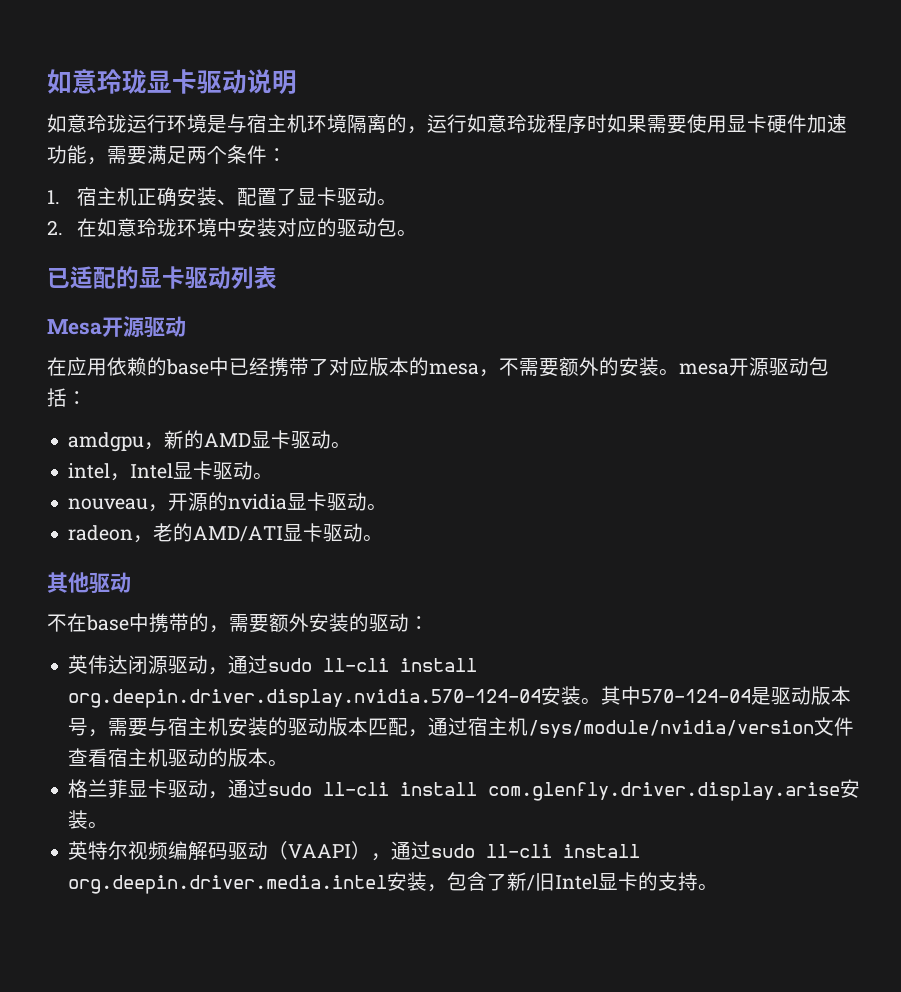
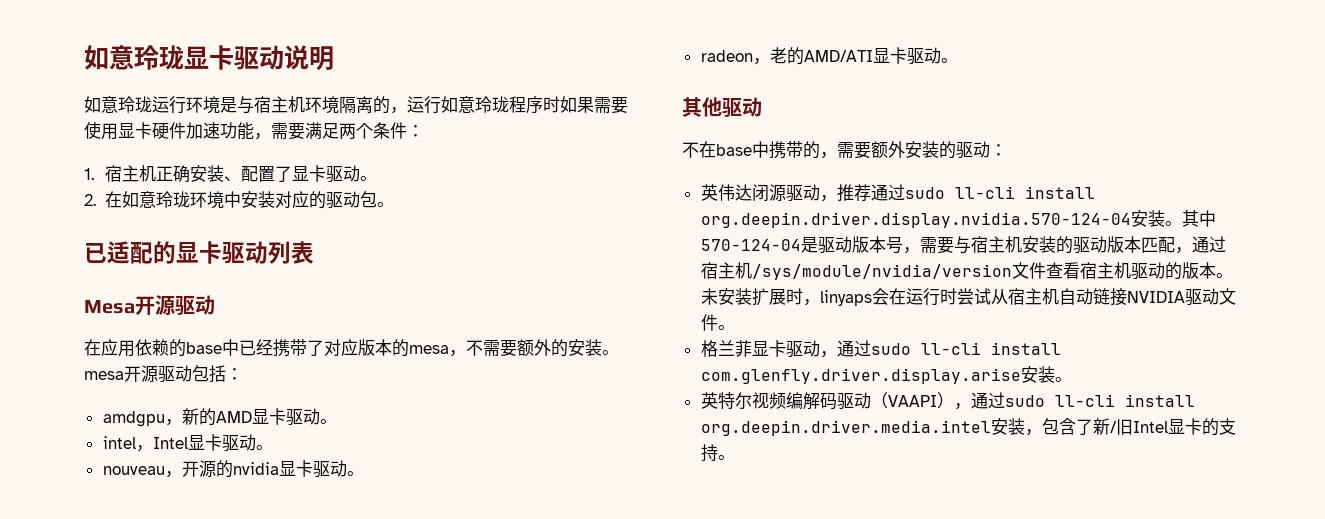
- 英伟达闭源驱动，通过sudo ll-cli install org.deepin.driver.display.nvidia.570-124-04安装。
+ 英伟达闭源驱动，推荐通过sudo ll-cli install org.deepin.driver.display.nvidia.570-124-04安装。
+ 未安装扩展时，linyaps会在运行时尝试从宿主机自动链接NVIDIA驱动文件。

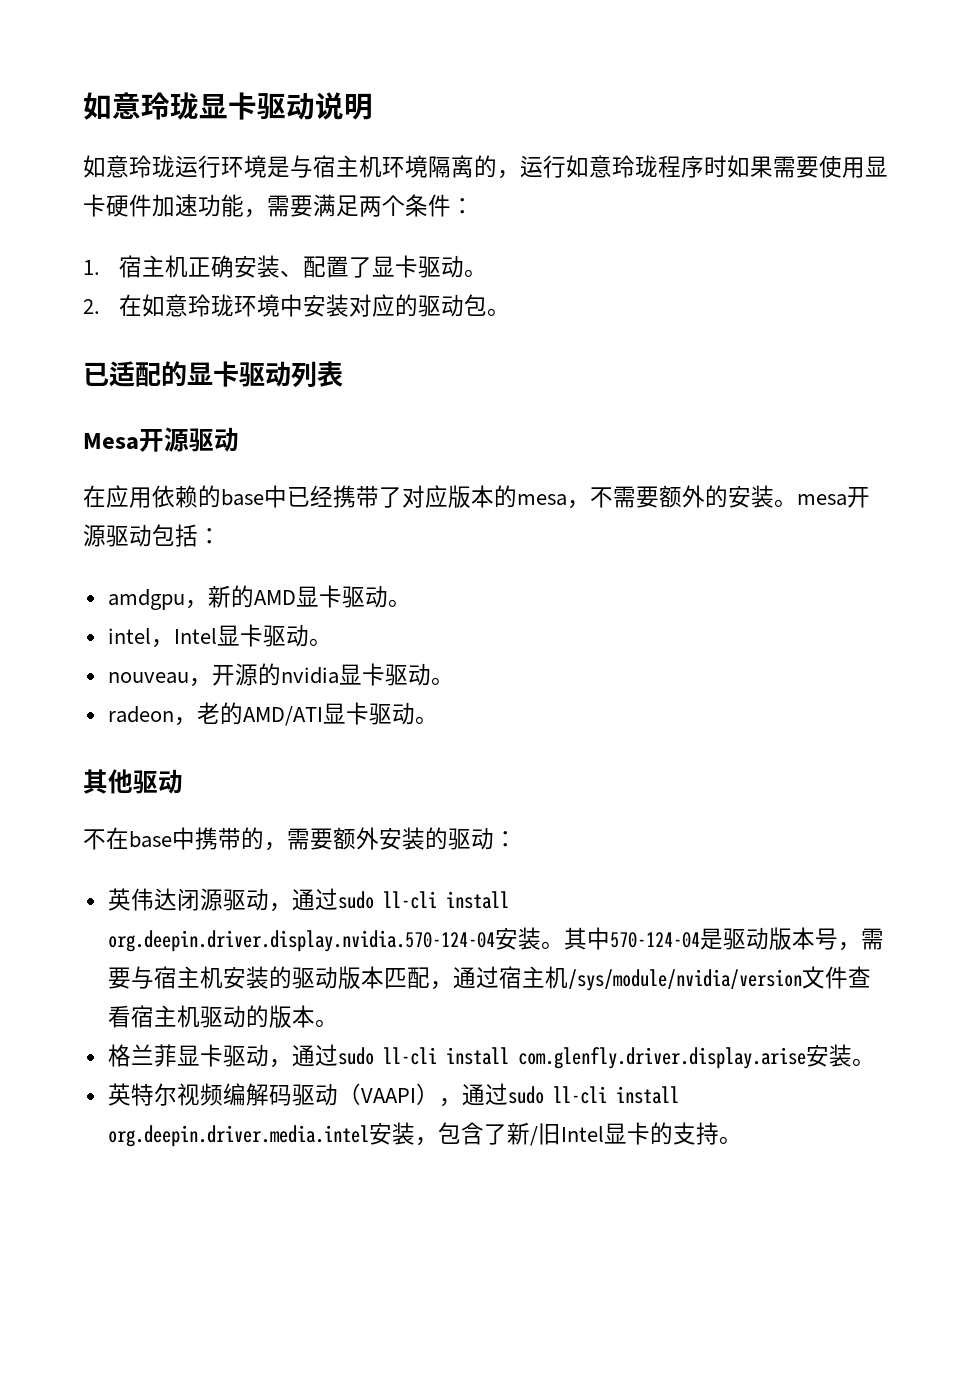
- 英伟达闭源驱动，推荐通过sudo ll-cli install org.deepin.driver.display.nvidia.570-124-04安装。
+ 英伟达闭源驱动，通过sudo ll-cli install org.deepin.driver.display.nvidia.570-124-04安装。
- 未安装扩展时，linyaps会在运行时尝试从宿主机自动链接NVIDIA驱动文件。

